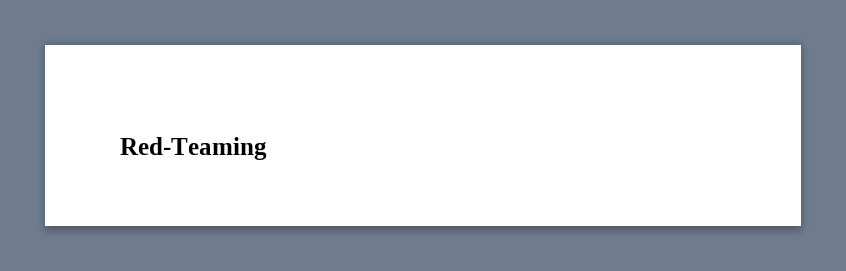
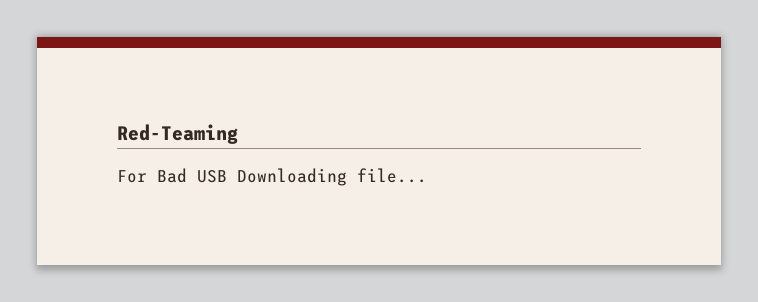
+ For Bad USB Downloading file...

